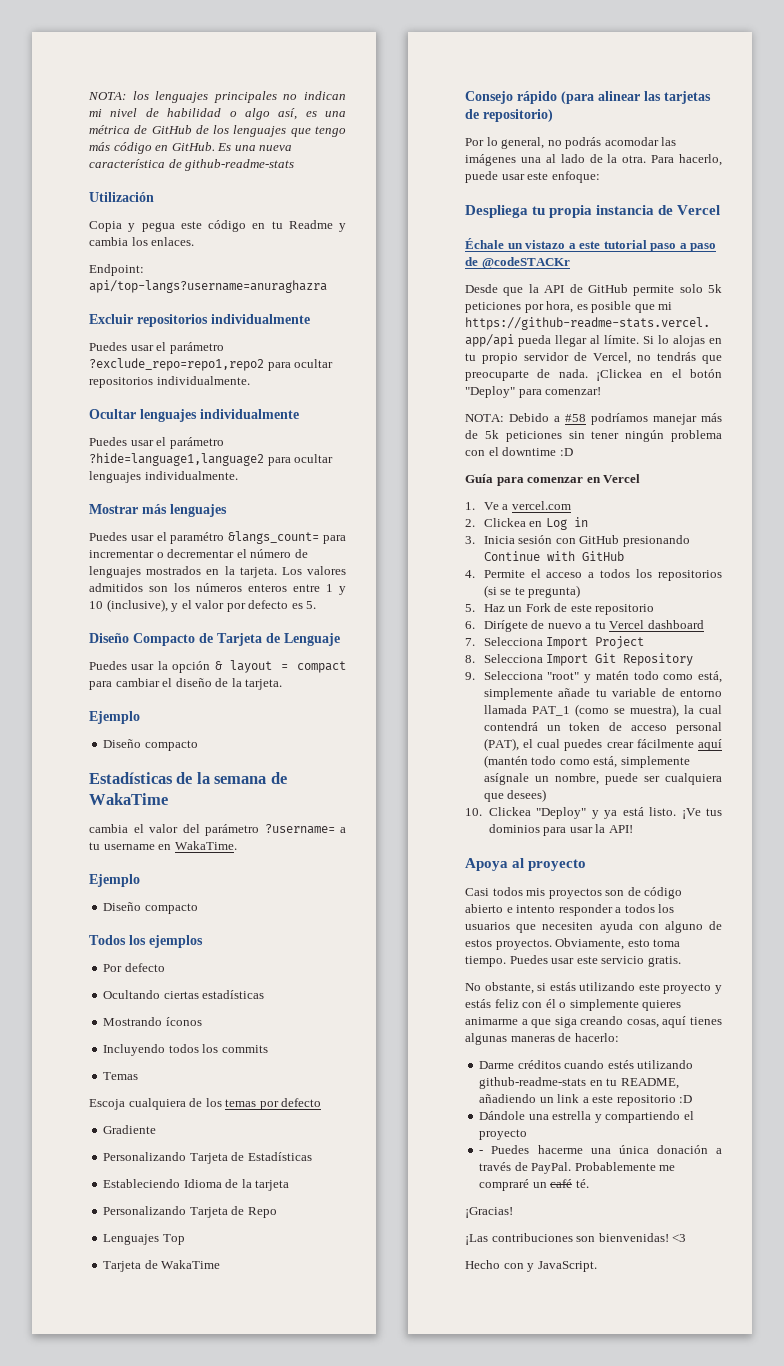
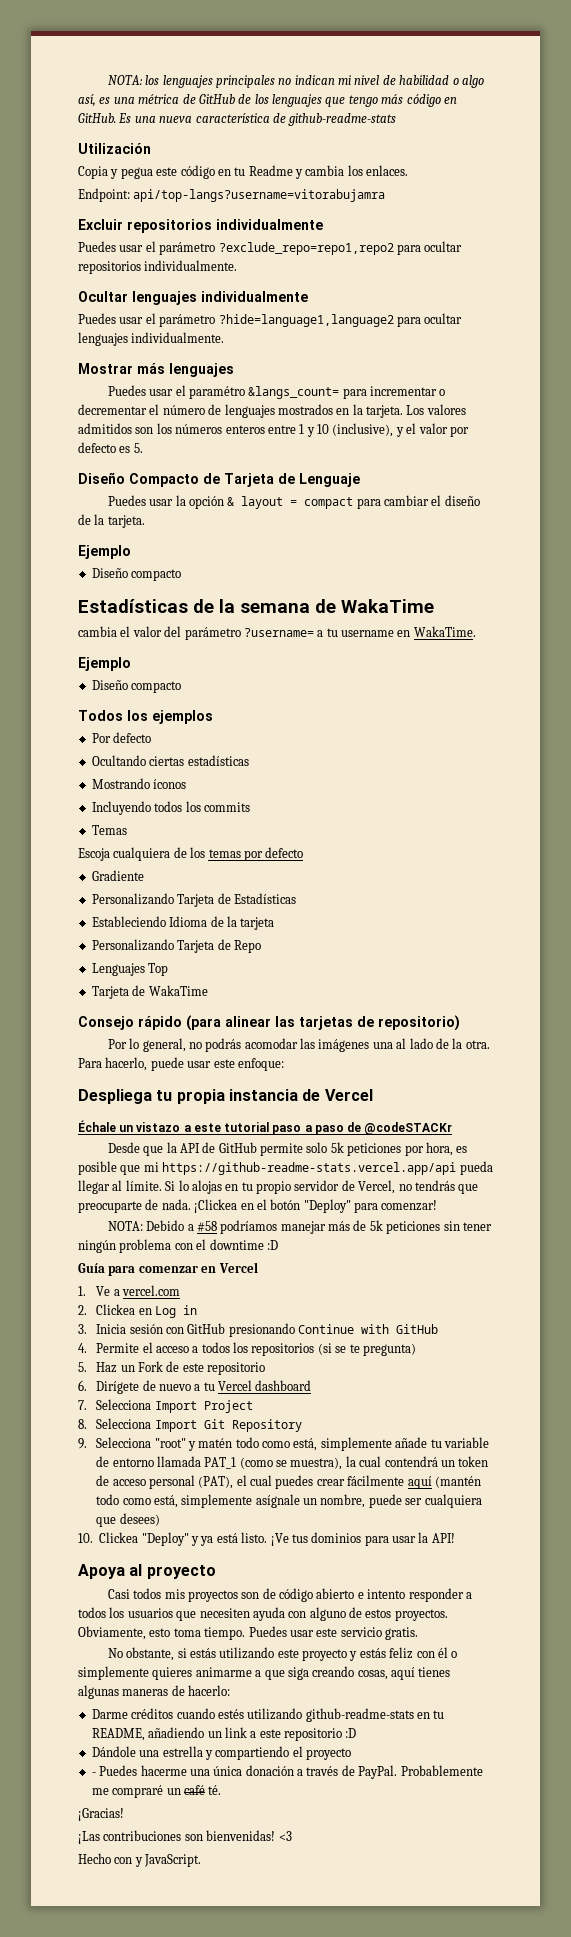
- Endpoint: api/top-langs?username=anuraghazra
+ Endpoint: api/top-langs?username=vitorabujamra

